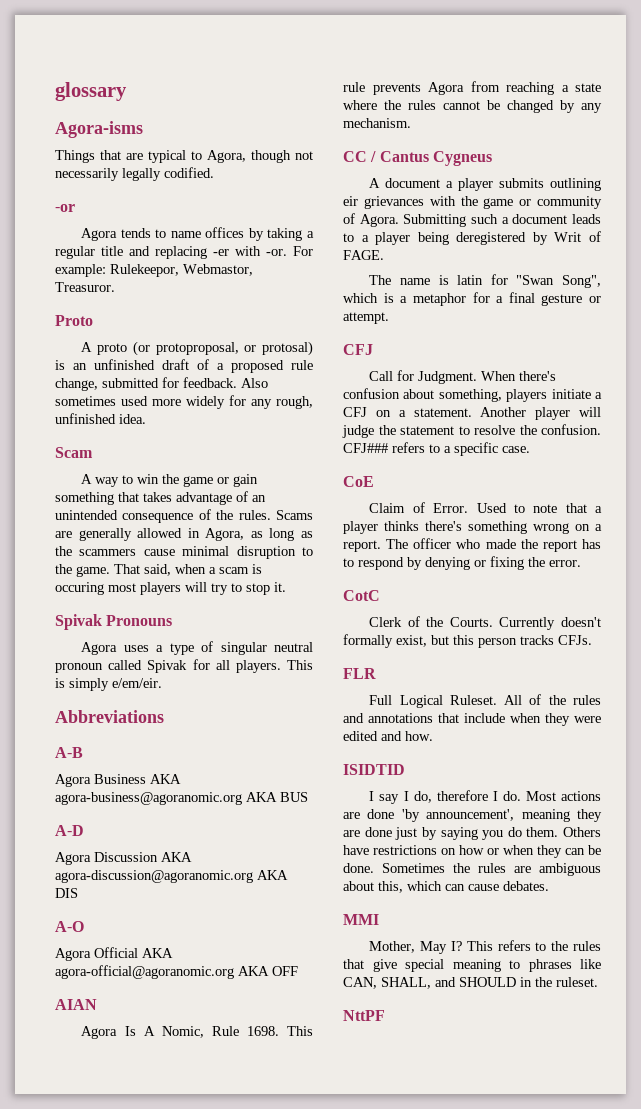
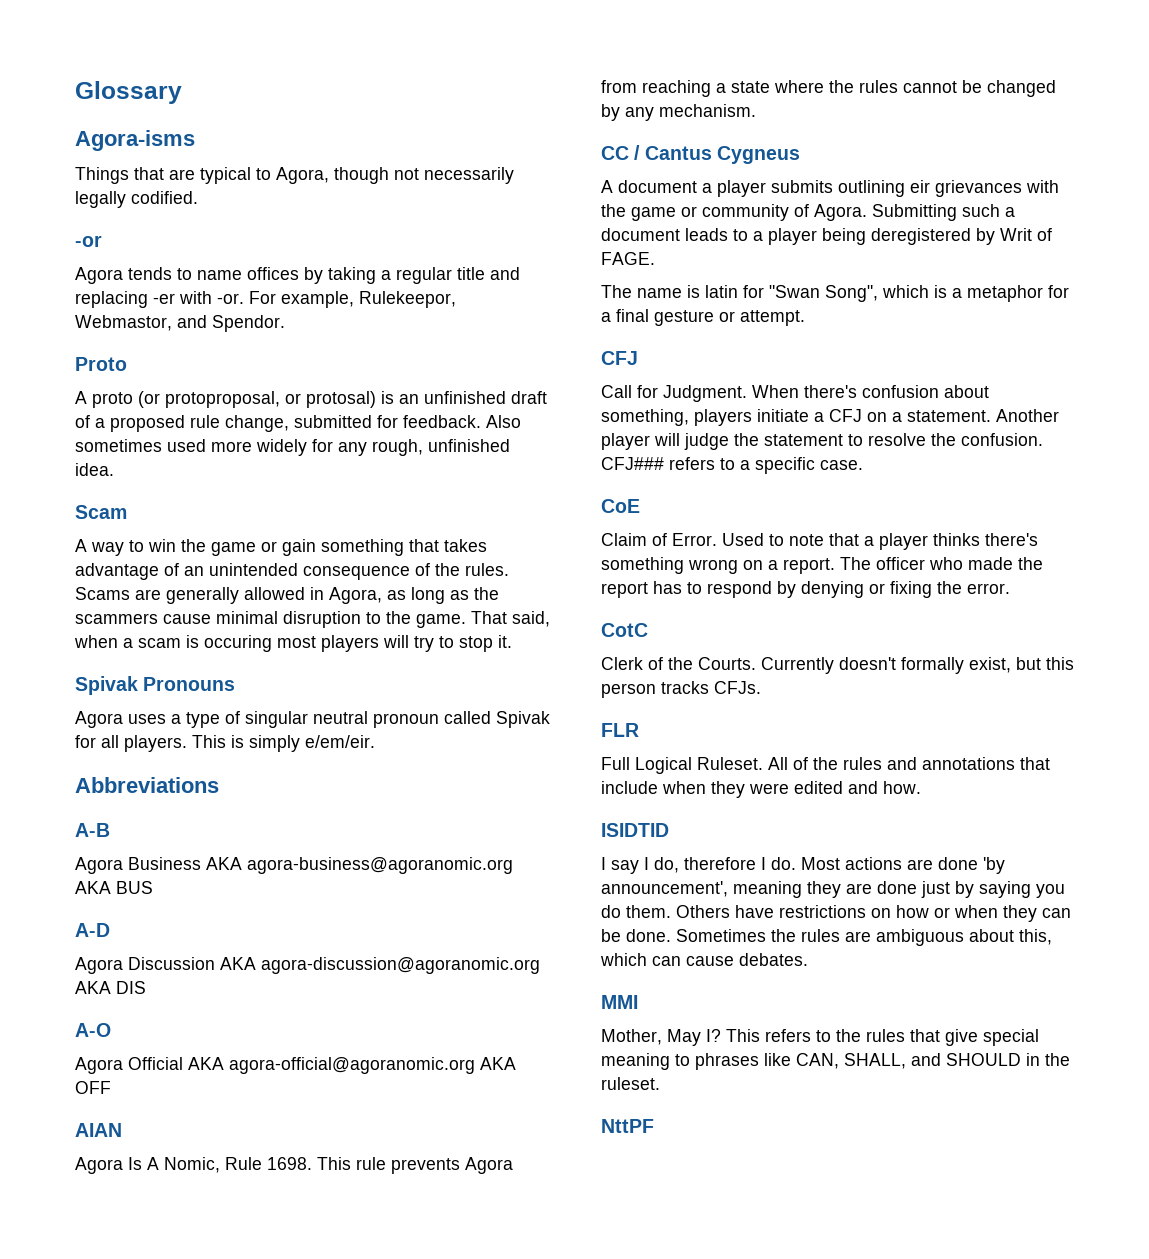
- glossary
+ Glossary
- For example: Rulekeepor, Webmastor, Treasuror.
+ For example, Rulekeepor, Webmastor, and Spendor.

